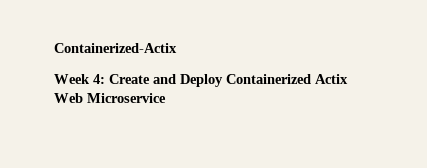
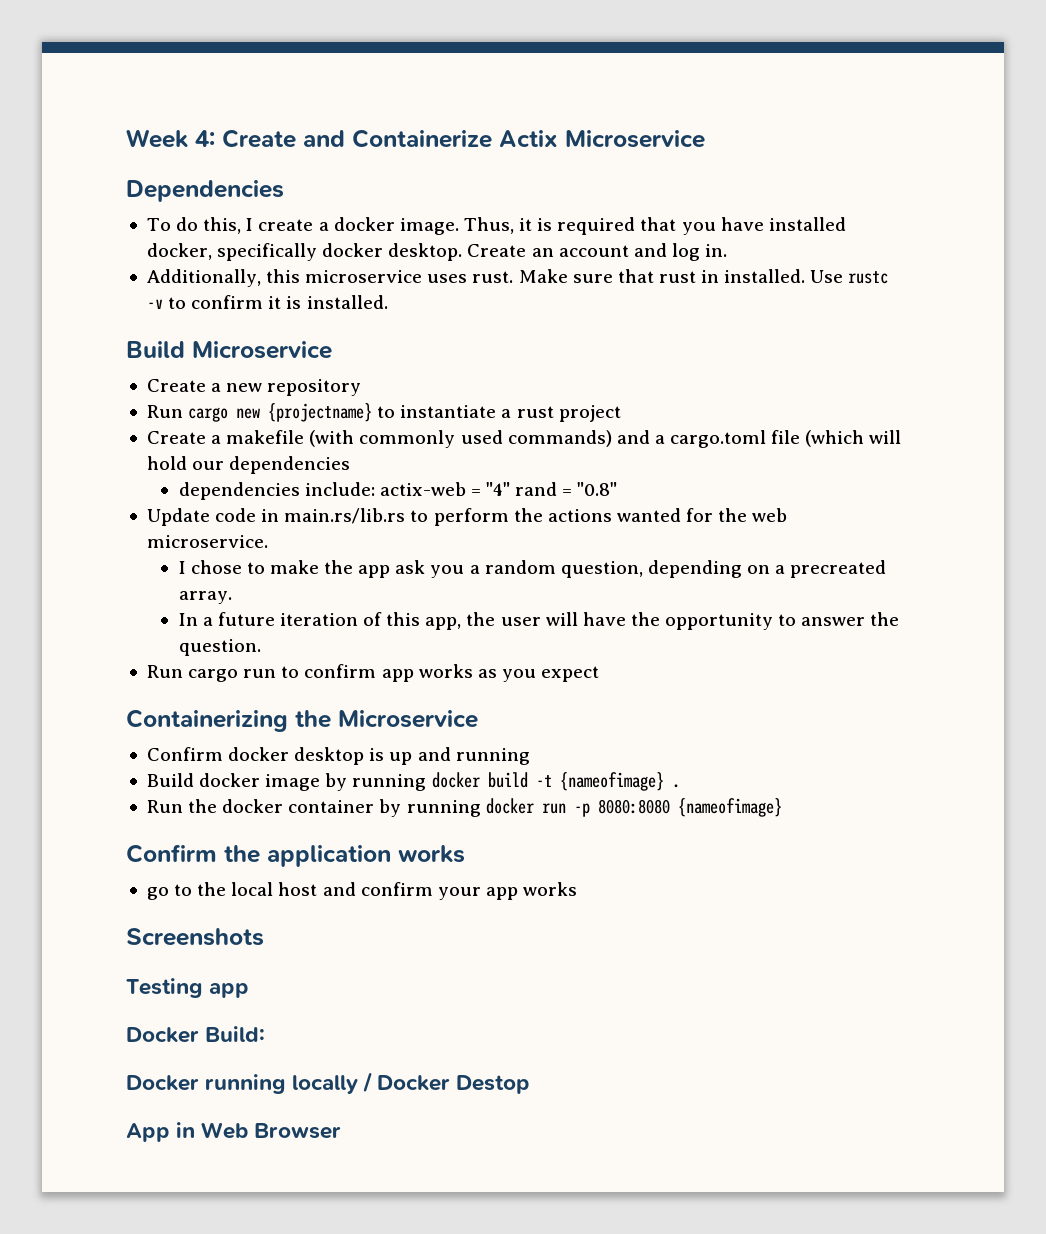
- Containerized-Actix
- Week 4: Create and Deploy Containerized Actix Web Microservice
+ Week 4: Create and Containerize Actix Microservice
+ Dependencies
+ To do this, I create a docker image. Thus, it is required that you have installed docker, specifically docker desktop. Create an account and log in.
+ Additionally, this microservice uses rust. Make sure that rust in installed. Use rustc -v to confirm it is installed.
+ Build Microservice
+ Create a new repository
+ Run cargo new {projectname} to instantiate a rust project
+ Create a makefile (with commonly used commands) and a cargo.toml file (which will hold our dependencies
+ dependencies include: actix-web = "4" rand = "0.8"
+ Update code in main.rs/lib.rs to perform the actions wanted for the web microservice.
+ I chose to make the app ask you a random question, depending on a precreated array.
+ In a future iteration of this app, the user will have the opportunity to answer the question.
+ Run cargo run to confirm app works as you expect
+ Containerizing the Microservice
+ Confirm docker desktop is up and running
+ Build docker image by running docker build -t {nameofimage} .
+ Run the docker container by running docker run -p 8080:8080 {nameofimage}
+ Confirm the application works
+ go to the local host and confirm your app works
+ Screenshots
+ Testing app
+ Docker Build:
+ Docker running locally / Docker Destop
+ App in Web Browser

